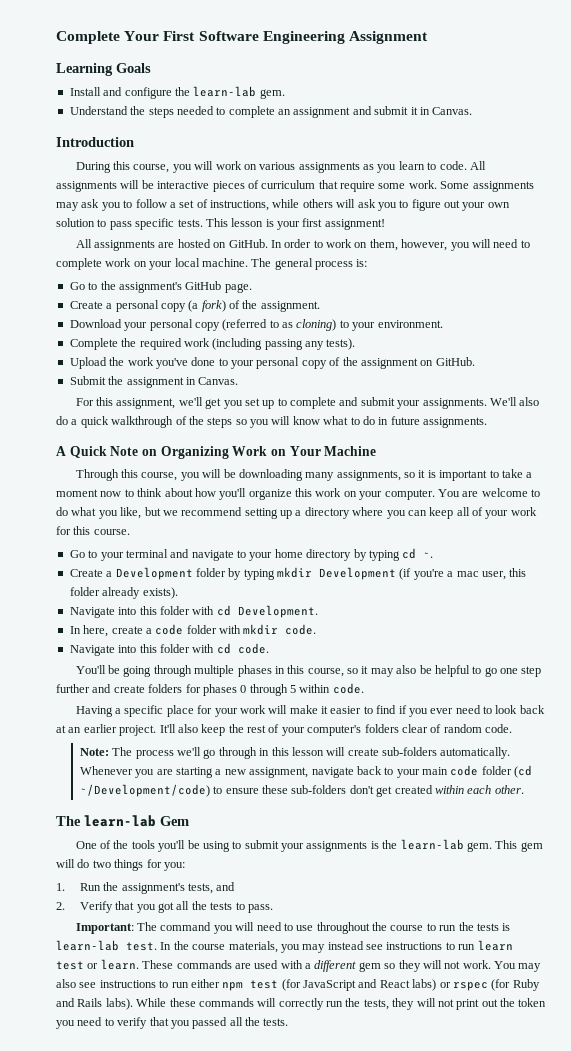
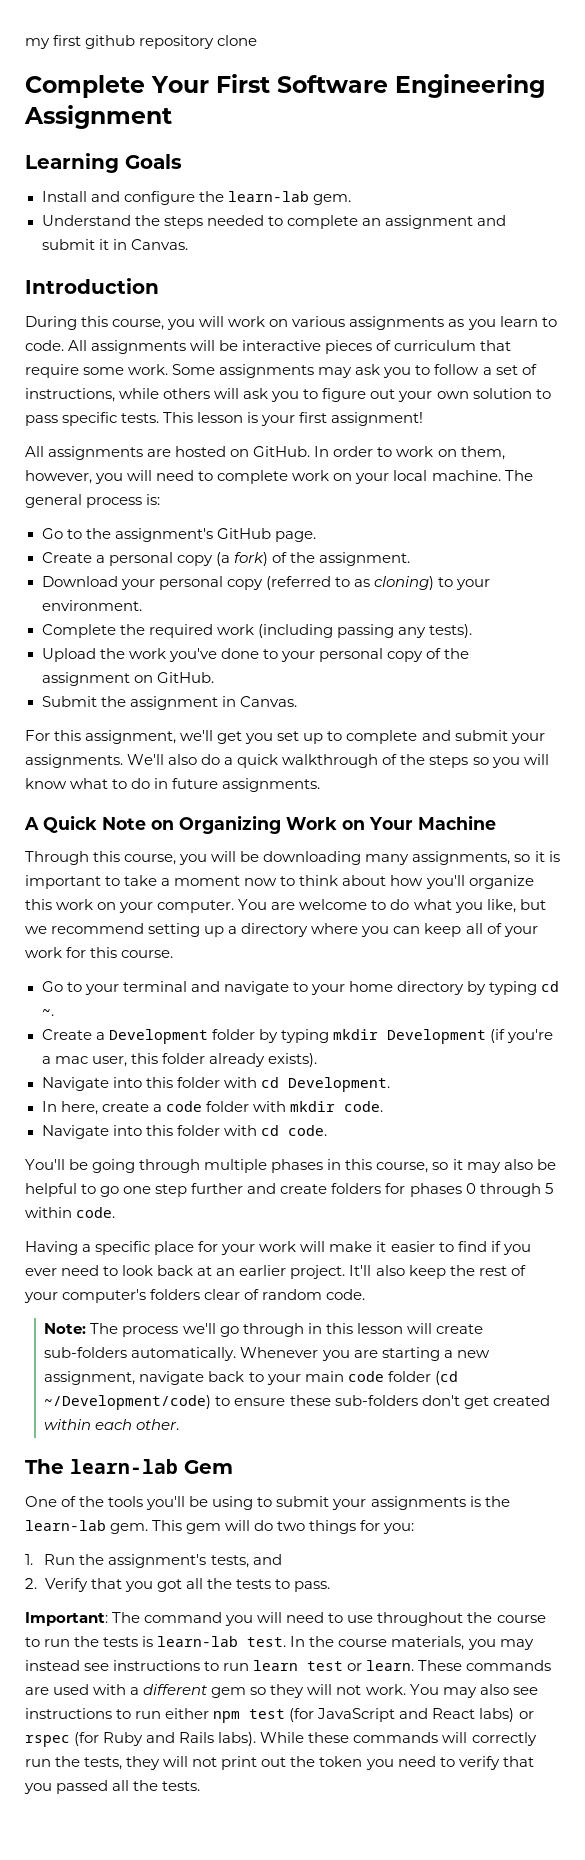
+ my first github repository clone

